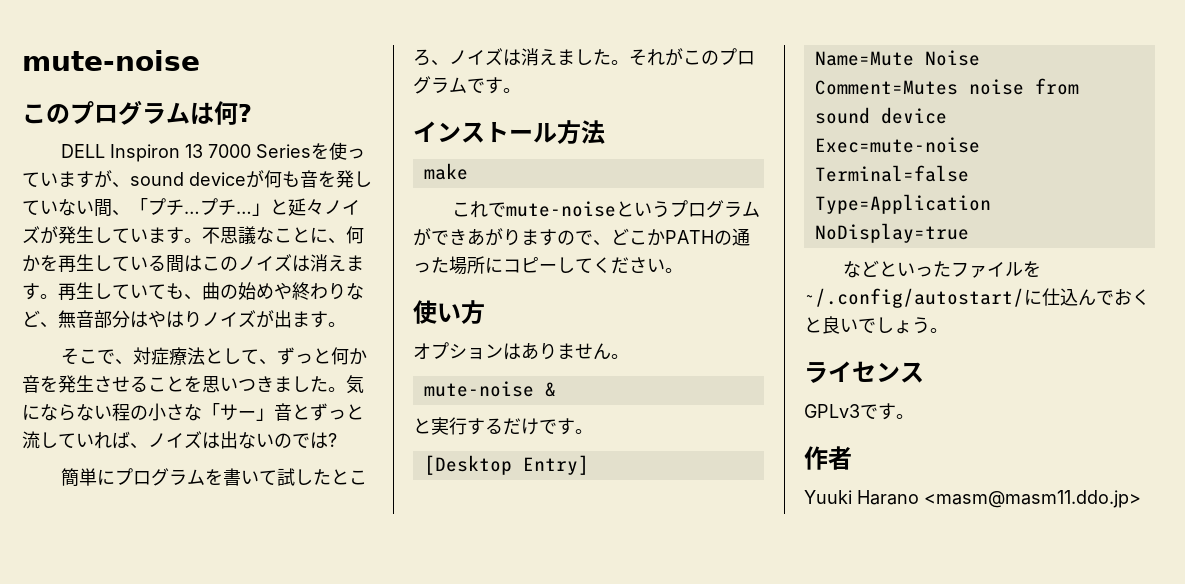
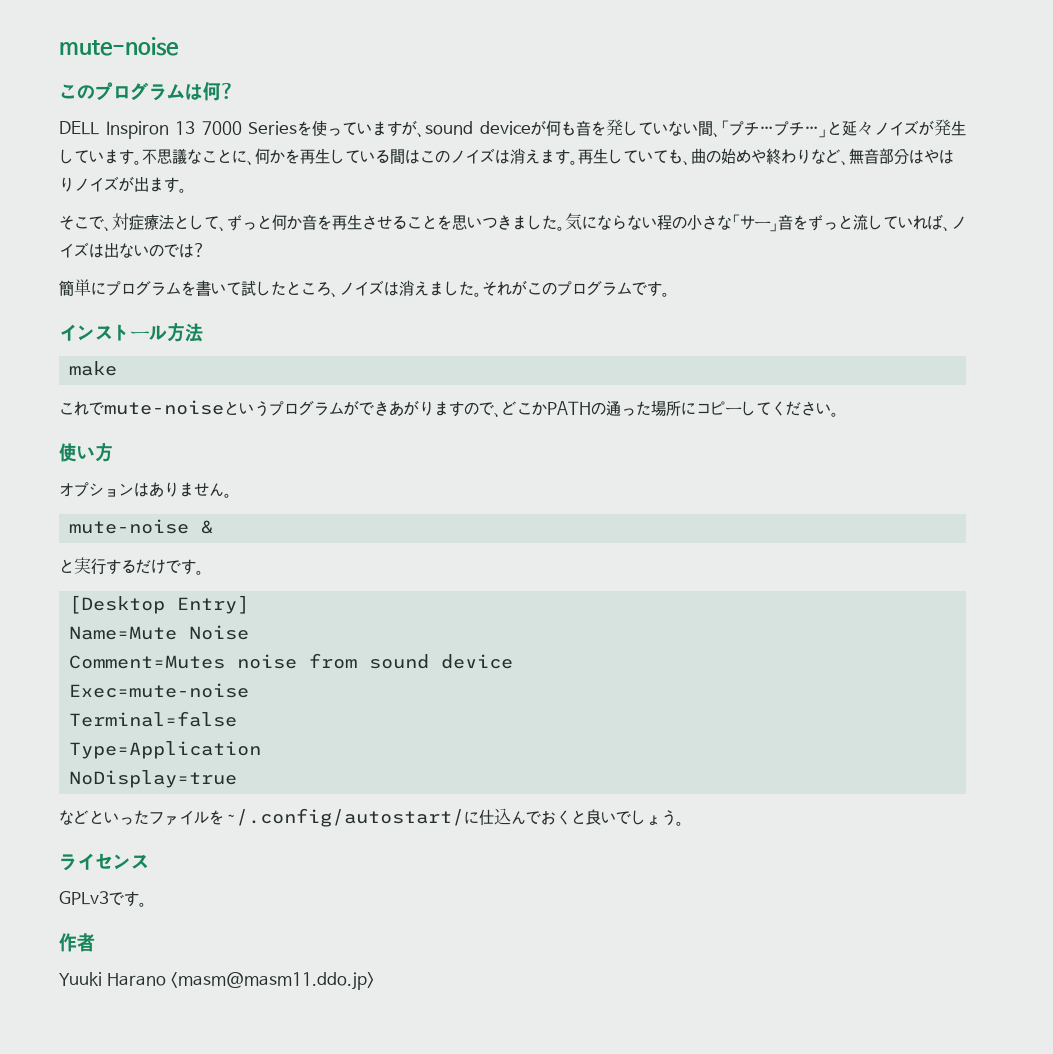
- そこで、対症療法として、ずっと何か音を発生させることを思いつきました。
+ そこで、対症療法として、ずっと何か音を再生させることを思いつきました。
- 気にならない程の小さな「サー」音とずっと流していれば、ノイズは出ないのでは?
+ 気にならない程の小さな「サー」音をずっと流していれば、ノイズは出ないのでは?

